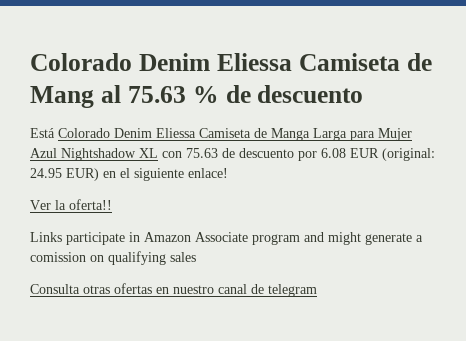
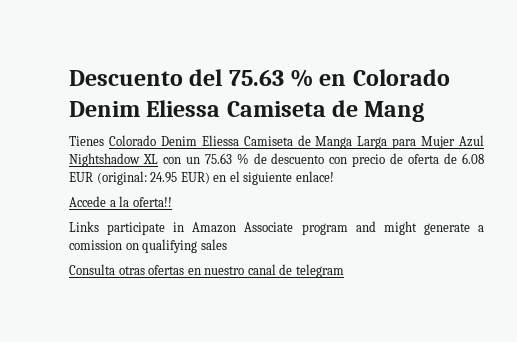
- Colorado Denim Eliessa Camiseta de Mang al 75.63 % de descuento
- Está Colorado Denim Eliessa Camiseta de Manga Larga para Mujer Azul Nightshadow XL con 75.63 de descuento por 6.08 EUR (original: 24.95 EUR) en el siguiente enlace!
+ Descuento del 75.63 % en Colorado Denim Eliessa Camiseta de Mang
+ Tienes Colorado Denim Eliessa Camiseta de Manga Larga para Mujer Azul Nightshadow XL con un 75.63 % de descuento con precio de oferta de 6.08 EUR (original: 24.95 EUR) en el siguiente enlace!
- Ver la oferta!!
+ Accede a la oferta!!

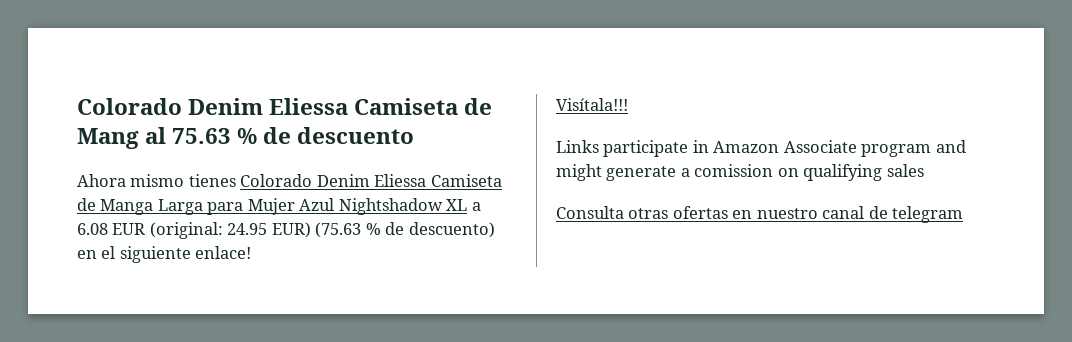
- Descuento del 75.63 % en Colorado Denim Eliessa Camiseta de Mang
- Tienes Colorado Denim Eliessa Camiseta de Manga Larga para Mujer Azul Nightshadow XL con un 75.63 % de descuento con precio de oferta de 6.08 EUR (original: 24.95 EUR) en el siguiente enlace!
+ Colorado Denim Eliessa Camiseta de Mang al 75.63 % de descuento
+ Ahora mismo tienes Colorado Denim Eliessa Camiseta de Manga Larga para Mujer Azul Nightshadow XL a 6.08 EUR (original: 24.95 EUR) (75.63 % de descuento) en el siguiente enlace!
- Accede a la oferta!!
+ Visítala!!!

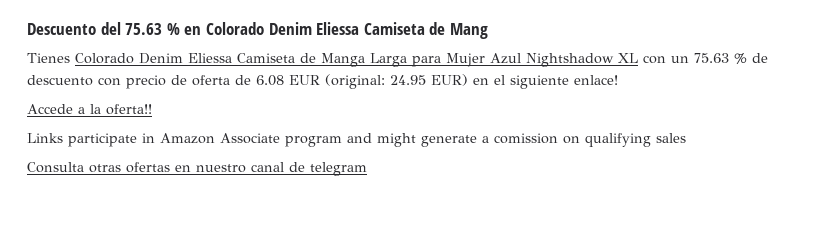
- Colorado Denim Eliessa Camiseta de Mang al 75.63 % de descuento
- Ahora mismo tienes Colorado Denim Eliessa Camiseta de Manga Larga para Mujer Azul Nightshadow XL a 6.08 EUR (original: 24.95 EUR) (75.63 % de descuento) en el siguiente enlace!
+ Descuento del 75.63 % en Colorado Denim Eliessa Camiseta de Mang
+ Tienes Colorado Denim Eliessa Camiseta de Manga Larga para Mujer Azul Nightshadow XL con un 75.63 % de descuento con precio de oferta de 6.08 EUR (original: 24.95 EUR) en el siguiente enlace!
- Visítala!!!
+ Accede a la oferta!!

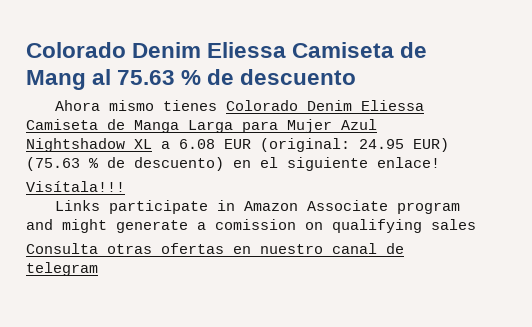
- Descuento del 75.63 % en Colorado Denim Eliessa Camiseta de Mang
- Tienes Colorado Denim Eliessa Camiseta de Manga Larga para Mujer Azul Nightshadow XL con un 75.63 % de descuento con precio de oferta de 6.08 EUR (original: 24.95 EUR) en el siguiente enlace!
+ Colorado Denim Eliessa Camiseta de Mang al 75.63 % de descuento
+ Ahora mismo tienes Colorado Denim Eliessa Camiseta de Manga Larga para Mujer Azul Nightshadow XL a 6.08 EUR (original: 24.95 EUR) (75.63 % de descuento) en el siguiente enlace!
- Accede a la oferta!!
+ Visítala!!!

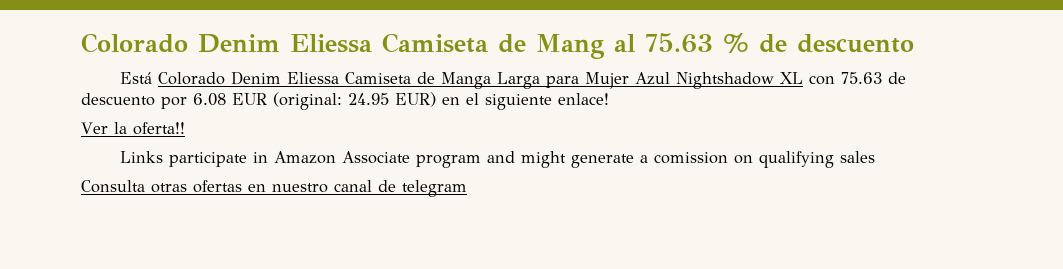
- Ahora mismo tienes Colorado Denim Eliessa Camiseta de Manga Larga para Mujer Azul Nightshadow XL a 6.08 EUR (original: 24.95 EUR) (75.63 % de descuento) en el siguiente enlace!
+ Está Colorado Denim Eliessa Camiseta de Manga Larga para Mujer Azul Nightshadow XL con 75.63 de descuento por 6.08 EUR (original: 24.95 EUR) en el siguiente enlace!
- Visítala!!!
+ Ver la oferta!!

